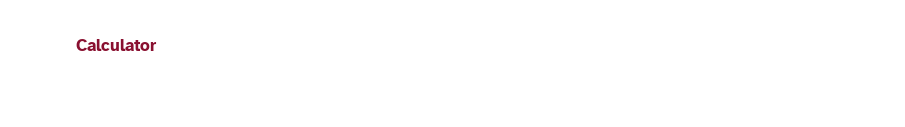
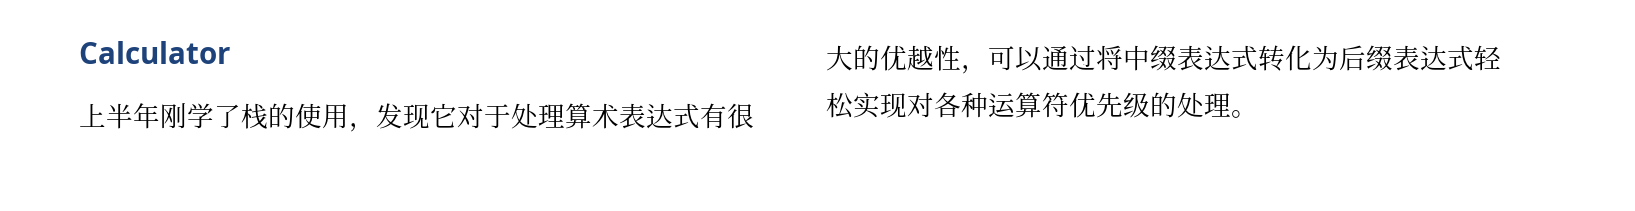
+ 上半年刚学了栈的使用，发现它对于处理算术表达式有很大的优越性，可以通过将中缀表达式转化为后缀表达式轻松实现对各种运算符优先级的处理。

